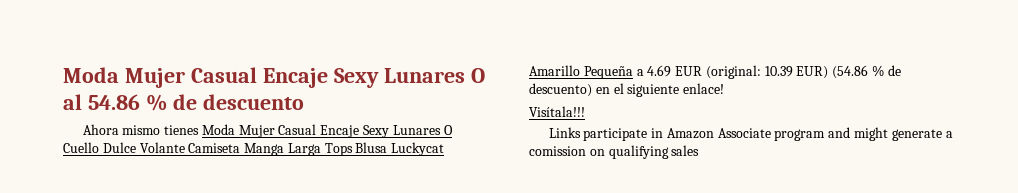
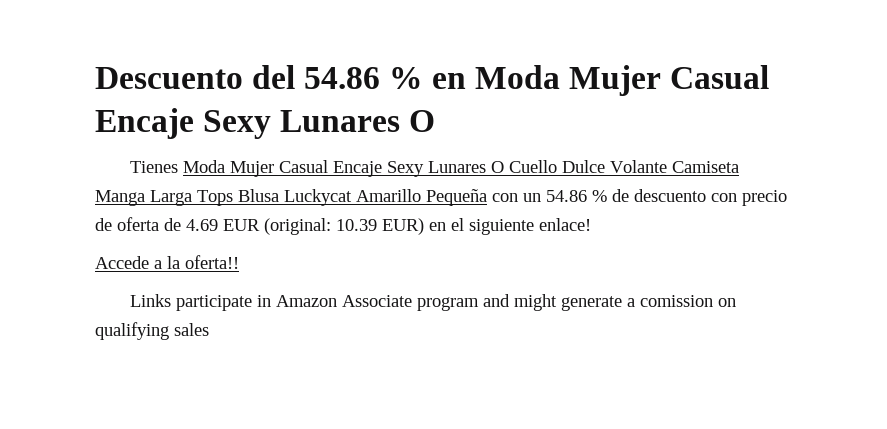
- Moda Mujer Casual Encaje Sexy Lunares O al 54.86 % de descuento
- Ahora mismo tienes Moda Mujer Casual Encaje Sexy Lunares O Cuello Dulce Volante Camiseta Manga Larga Tops Blusa Luckycat Amarillo Pequeña a 4.69 EUR (original: 10.39 EUR) (54.86 % de descuento) en el siguiente enlace!
+ Descuento del 54.86 % en Moda Mujer Casual Encaje Sexy Lunares O
+ Tienes Moda Mujer Casual Encaje Sexy Lunares O Cuello Dulce Volante Camiseta Manga Larga Tops Blusa Luckycat Amarillo Pequeña con un 54.86 % de descuento con precio de oferta de 4.69 EUR (original: 10.39 EUR) en el siguiente enlace!
- Visítala!!!
+ Accede a la oferta!!

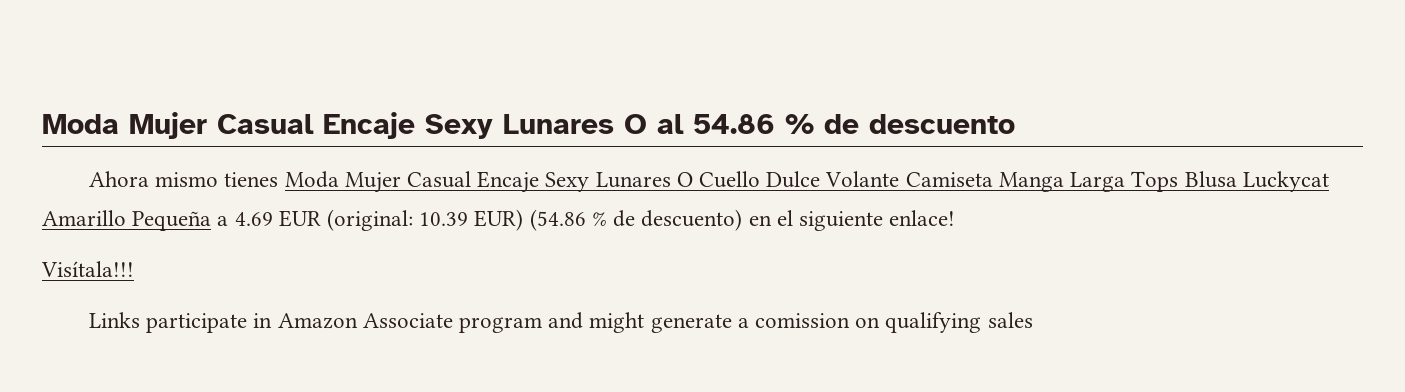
- Descuento del 54.86 % en Moda Mujer Casual Encaje Sexy Lunares O
- Tienes Moda Mujer Casual Encaje Sexy Lunares O Cuello Dulce Volante Camiseta Manga Larga Tops Blusa Luckycat Amarillo Pequeña con un 54.86 % de descuento con precio de oferta de 4.69 EUR (original: 10.39 EUR) en el siguiente enlace!
+ Moda Mujer Casual Encaje Sexy Lunares O al 54.86 % de descuento
+ Ahora mismo tienes Moda Mujer Casual Encaje Sexy Lunares O Cuello Dulce Volante Camiseta Manga Larga Tops Blusa Luckycat Amarillo Pequeña a 4.69 EUR (original: 10.39 EUR) (54.86 % de descuento) en el siguiente enlace!
- Accede a la oferta!!
+ Visítala!!!

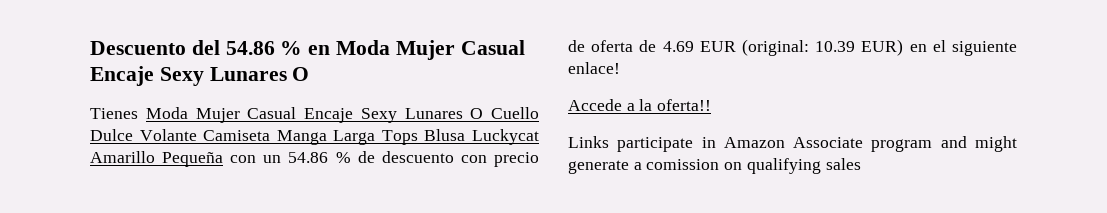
- Moda Mujer Casual Encaje Sexy Lunares O al 54.86 % de descuento
- Ahora mismo tienes Moda Mujer Casual Encaje Sexy Lunares O Cuello Dulce Volante Camiseta Manga Larga Tops Blusa Luckycat Amarillo Pequeña a 4.69 EUR (original: 10.39 EUR) (54.86 % de descuento) en el siguiente enlace!
+ Descuento del 54.86 % en Moda Mujer Casual Encaje Sexy Lunares O
+ Tienes Moda Mujer Casual Encaje Sexy Lunares O Cuello Dulce Volante Camiseta Manga Larga Tops Blusa Luckycat Amarillo Pequeña con un 54.86 % de descuento con precio de oferta de 4.69 EUR (original: 10.39 EUR) en el siguiente enlace!
- Visítala!!!
+ Accede a la oferta!!

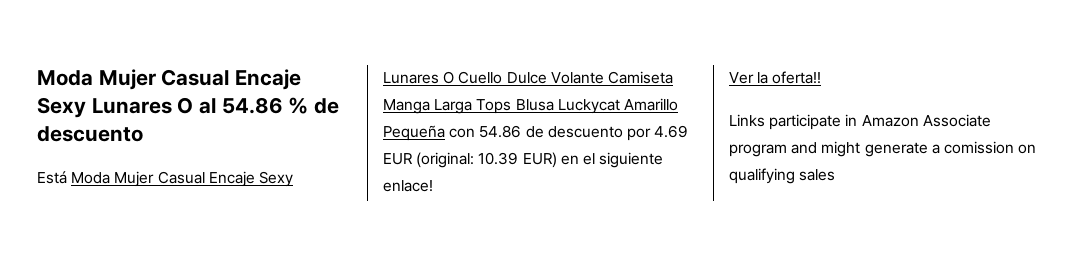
- Descuento del 54.86 % en Moda Mujer Casual Encaje Sexy Lunares O
- Tienes Moda Mujer Casual Encaje Sexy Lunares O Cuello Dulce Volante Camiseta Manga Larga Tops Blusa Luckycat Amarillo Pequeña con un 54.86 % de descuento con precio de oferta de 4.69 EUR (original: 10.39 EUR) en el siguiente enlace!
+ Moda Mujer Casual Encaje Sexy Lunares O al 54.86 % de descuento
+ Está Moda Mujer Casual Encaje Sexy Lunares O Cuello Dulce Volante Camiseta Manga Larga Tops Blusa Luckycat Amarillo Pequeña con 54.86 de descuento por 4.69 EUR (original: 10.39 EUR) en el siguiente enlace!
- Accede a la oferta!!
+ Ver la oferta!!

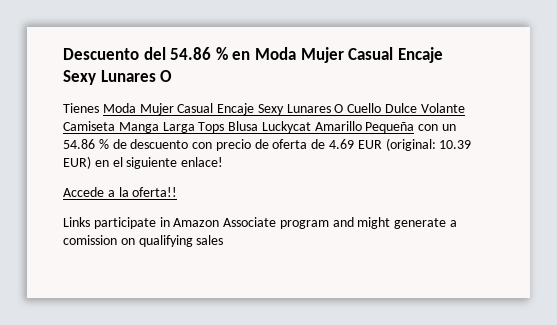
- Moda Mujer Casual Encaje Sexy Lunares O al 54.86 % de descuento
- Está Moda Mujer Casual Encaje Sexy Lunares O Cuello Dulce Volante Camiseta Manga Larga Tops Blusa Luckycat Amarillo Pequeña con 54.86 de descuento por 4.69 EUR (original: 10.39 EUR) en el siguiente enlace!
+ Descuento del 54.86 % en Moda Mujer Casual Encaje Sexy Lunares O
+ Tienes Moda Mujer Casual Encaje Sexy Lunares O Cuello Dulce Volante Camiseta Manga Larga Tops Blusa Luckycat Amarillo Pequeña con un 54.86 % de descuento con precio de oferta de 4.69 EUR (original: 10.39 EUR) en el siguiente enlace!
- Ver la oferta!!
+ Accede a la oferta!!

